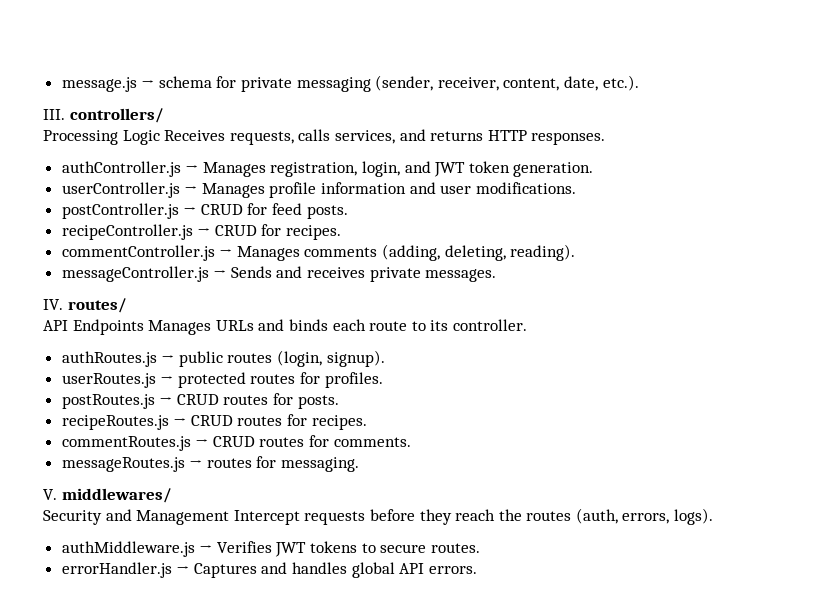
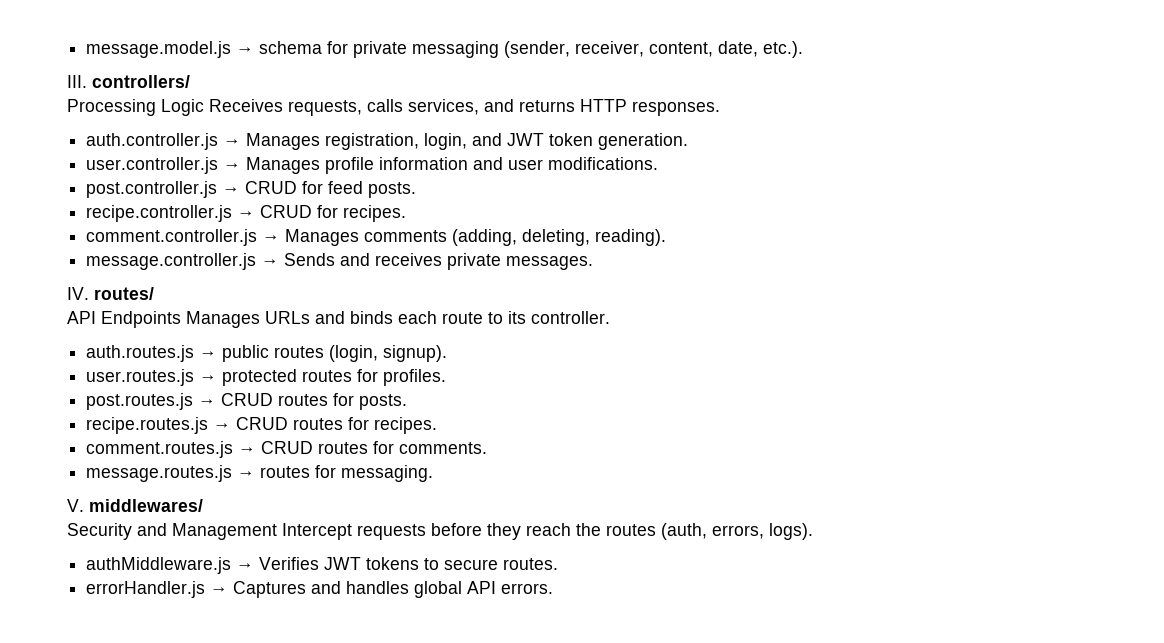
- message.js → schema for private messaging (sender, receiver, content, date, etc.).
+ message.model.js → schema for private messaging (sender, receiver, content, date, etc.).
- authController.js → Manages registration, login, and JWT token generation.
+ auth.controller.js → Manages registration, login, and JWT token generation.
- userController.js → Manages profile information and user modifications.
+ user.controller.js → Manages profile information and user modifications.
- postController.js → CRUD for feed posts.
+ post.controller.js → CRUD for feed posts.
- recipeController.js → CRUD for recipes.
+ recipe.controller.js → CRUD for recipes.
- commentController.js → Manages comments (adding, deleting, reading).
+ comment.controller.js → Manages comments (adding, deleting, reading).
- messageController.js → Sends and receives private messages.
+ message.controller.js → Sends and receives private messages.
- authRoutes.js → public routes (login, signup).
+ auth.routes.js → public routes (login, signup).
- userRoutes.js → protected routes for profiles.
+ user.routes.js → protected routes for profiles.
- postRoutes.js → CRUD routes for posts.
+ post.routes.js → CRUD routes for posts.
- recipeRoutes.js → CRUD routes for recipes.
+ recipe.routes.js → CRUD routes for recipes.
- commentRoutes.js → CRUD routes for comments.
+ comment.routes.js → CRUD routes for comments.
- messageRoutes.js → routes for messaging.
+ message.routes.js → routes for messaging.

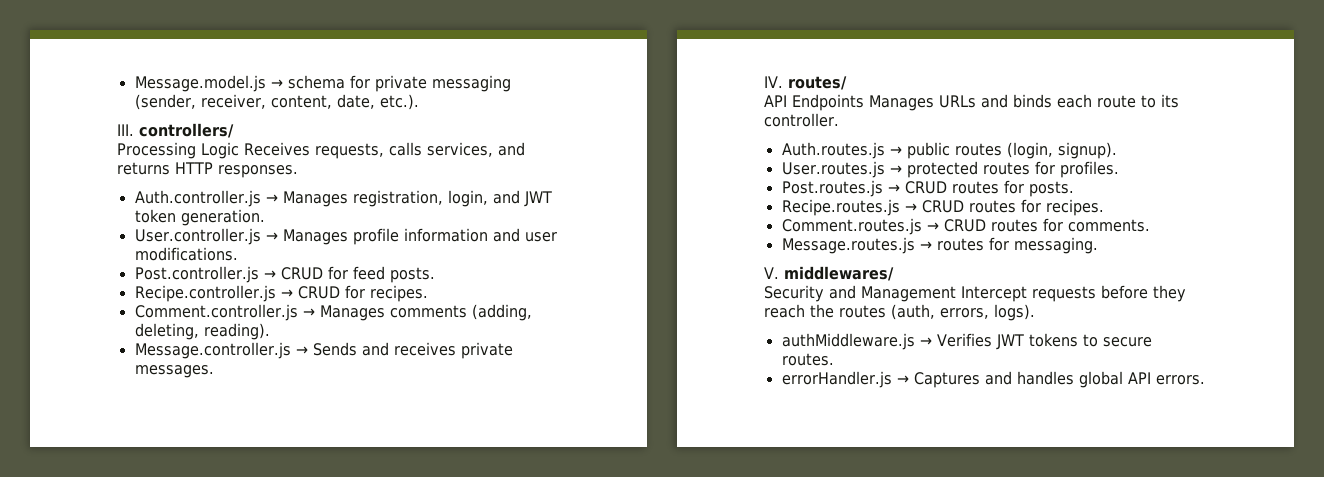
- message.model.js → schema for private messaging (sender, receiver, content, date, etc.).
+ Message.model.js → schema for private messaging (sender, receiver, content, date, etc.).
- auth.controller.js → Manages registration, login, and JWT token generation.
+ Auth.controller.js → Manages registration, login, and JWT token generation.
- user.controller.js → Manages profile information and user modifications.
+ User.controller.js → Manages profile information and user modifications.
- post.controller.js → CRUD for feed posts.
+ Post.controller.js → CRUD for feed posts.
- recipe.controller.js → CRUD for recipes.
+ Recipe.controller.js → CRUD for recipes.
- comment.controller.js → Manages comments (adding, deleting, reading).
+ Comment.controller.js → Manages comments (adding, deleting, reading).
- message.controller.js → Sends and receives private messages.
+ Message.controller.js → Sends and receives private messages.
- auth.routes.js → public routes (login, signup).
+ Auth.routes.js → public routes (login, signup).
- user.routes.js → protected routes for profiles.
+ User.routes.js → protected routes for profiles.
- post.routes.js → CRUD routes for posts.
+ Post.routes.js → CRUD routes for posts.
- recipe.routes.js → CRUD routes for recipes.
+ Recipe.routes.js → CRUD routes for recipes.
- comment.routes.js → CRUD routes for comments.
+ Comment.routes.js → CRUD routes for comments.
- message.routes.js → routes for messaging.
+ Message.routes.js → routes for messaging.

